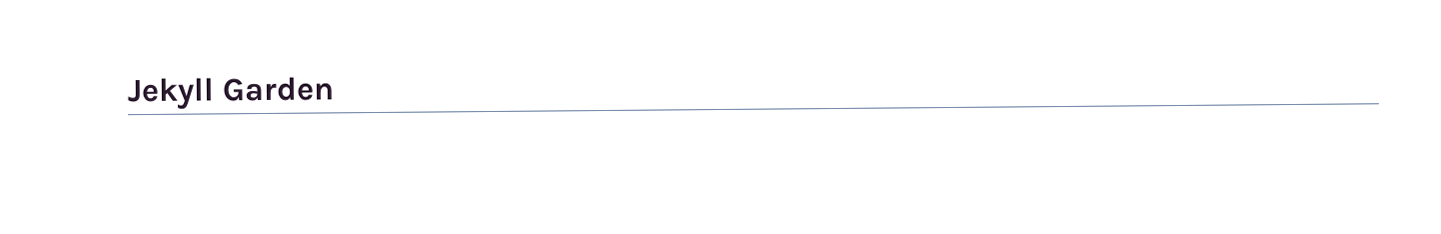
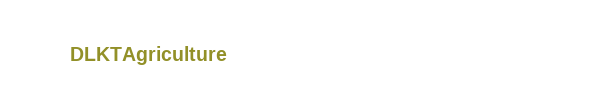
- Jekyll Garden
+ DLKTAgriculture

